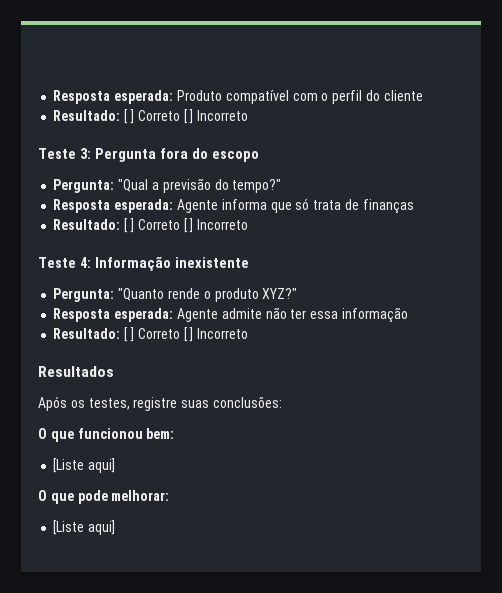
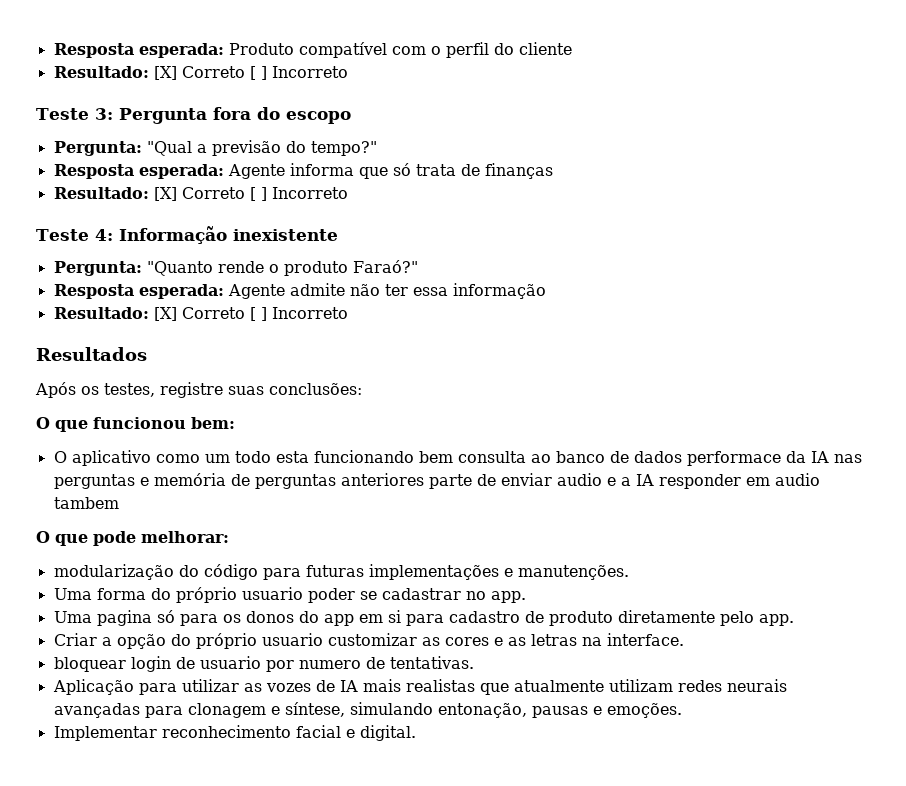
  Resposta esperada: Produto compatível com o perfil do cliente
- Resultado: [ ] Correto [ ] Incorreto
+ Resultado: [X] Correto [ ] Incorreto
  Resposta esperada: Agente informa que só trata de finanças
- Resultado: [ ] Correto [ ] Incorreto
+ Resultado: [X] Correto [ ] Incorreto
- Pergunta: "Quanto rende o produto XYZ?"
+ Pergunta: "Quanto rende o produto Faraó?"
  Resposta esperada: Agente admite não ter essa informação
- Resultado: [ ] Correto [ ] Incorreto
+ Resultado: [X] Correto [ ] Incorreto
  O que funcionou bem:
- [Liste aqui]
+ O aplicativo como um todo esta funcionando bem consulta ao banco de dados performace da IA nas perguntas e memória de perguntas anteriores parte de enviar audio e a IA responder em audio tambem
  O que pode melhorar:
- [Liste aqui]
+ modularização do código para futuras implementações e manutenções.
+ Uma forma do próprio usuario poder se cadastrar no app.
+ Uma pagina só para os donos do app em si para cadastro de produto diretamente pelo app.
+ Criar a opção do próprio usuario customizar as cores e as letras na interface.
+ bloquear login de usuario por numero de tentativas.
+ Aplicação para utilizar as vozes de IA mais realistas que atualmente utilizam redes neurais avançadas para clonagem e síntese, simulando entonação, pausas e emoções.
+ Implementar reconhecimento facial e digital.

